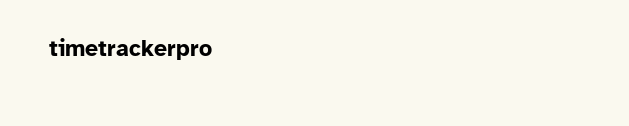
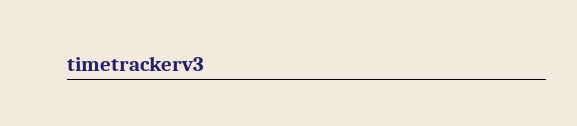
- timetrackerpro
+ timetrackerv3

